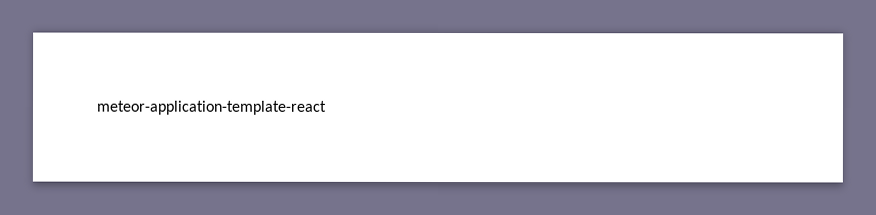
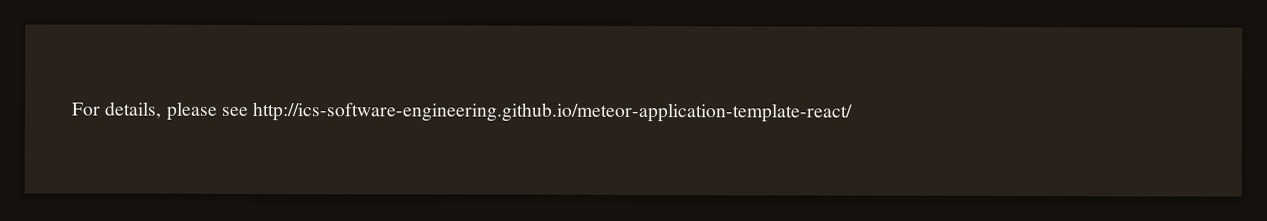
- meteor-application-template-react
+ For details, please see http://ics-software-engineering.github.io/meteor-application-template-react/

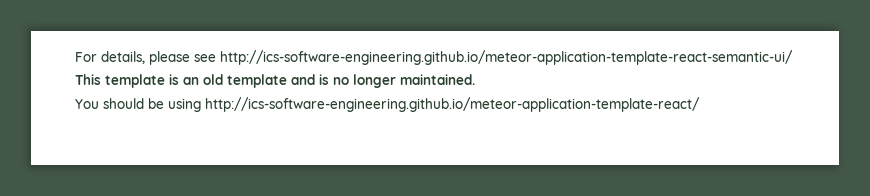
- For details, please see http://ics-software-engineering.github.io/meteor-application-template-react/
+ For details, please see http://ics-software-engineering.github.io/meteor-application-template-react-semantic-ui/
+ This template is an old template and is no longer maintained.
+ You should be using http://ics-software-engineering.github.io/meteor-application-template-react/

